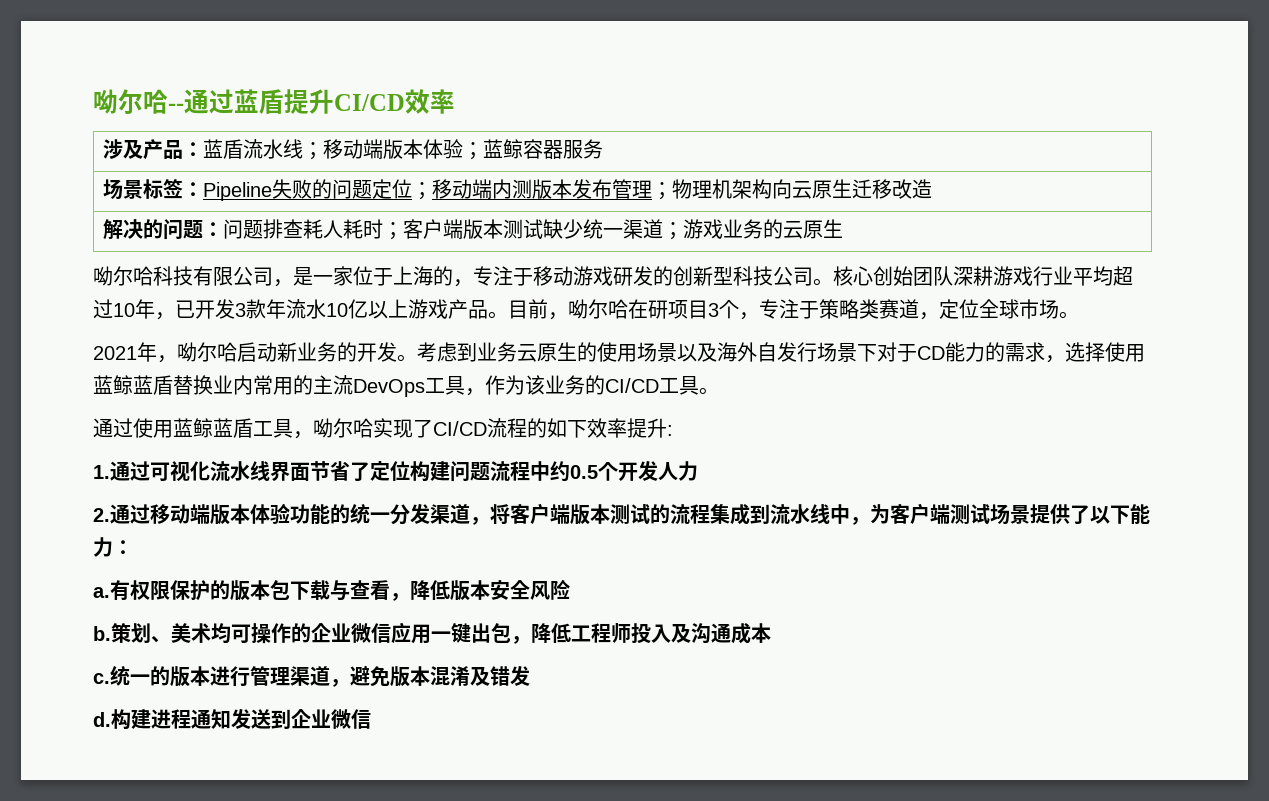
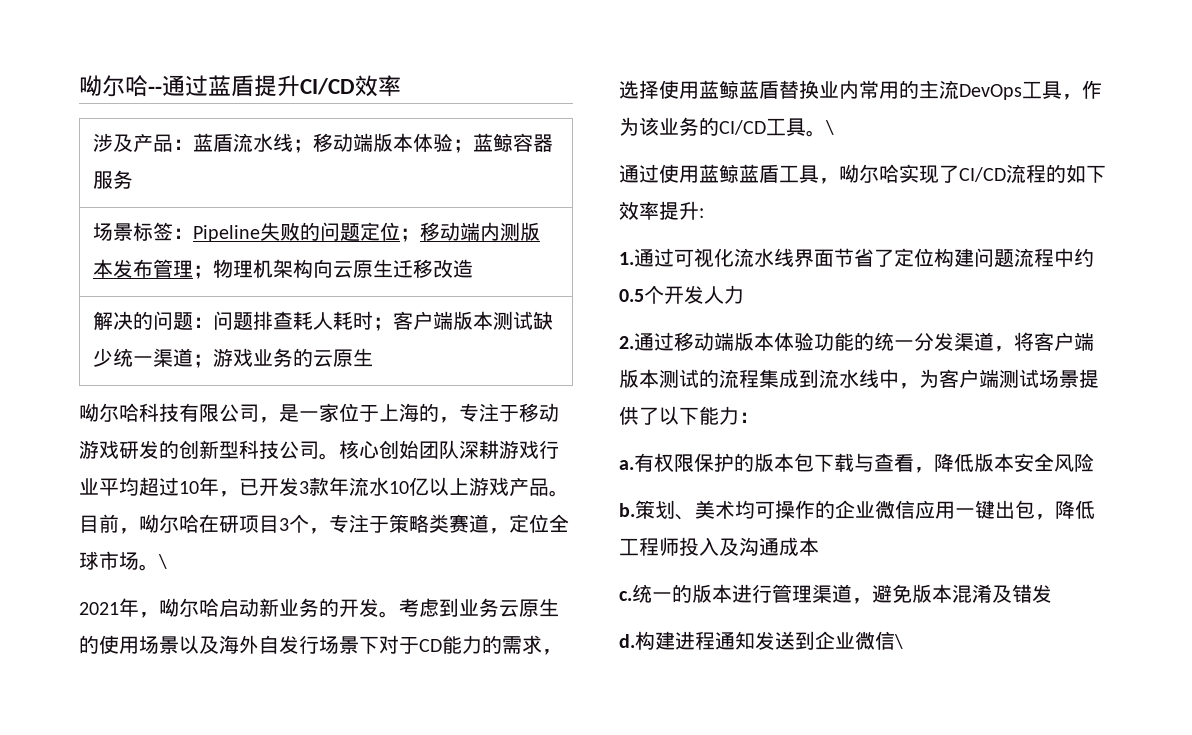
- 目前，呦尔哈在研项目3个，专注于策略类赛道，定位全球市场。
+ 目前，呦尔哈在研项目3个，专注于策略类赛道，定位全球市场。\
- 考虑到业务云原生的使用场景以及海外自发行场景下对于CD能力的需求，选择使用蓝鲸蓝盾替换业内常用的主流DevOps工具，作为该业务的CI/CD工具。
+ 考虑到业务云原生的使用场景以及海外自发行场景下对于CD能力的需求，选择使用蓝鲸蓝盾替换业内常用的主流DevOps工具，作为该业务的CI/CD工具。\
- 构建进程通知发送到企业微信
+ 构建进程通知发送到企业微信\

